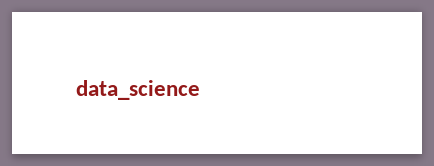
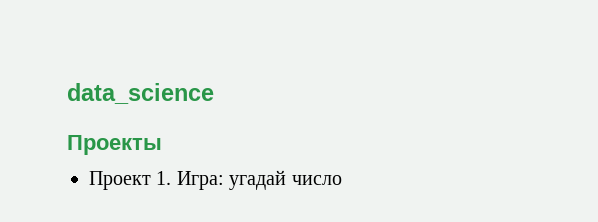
+ Проекты
+ Проект 1. Игра: угадай число

